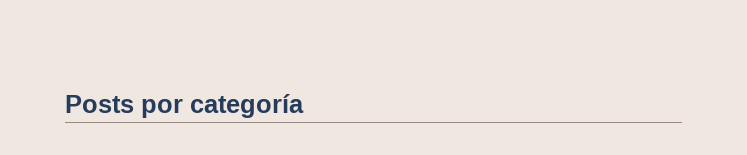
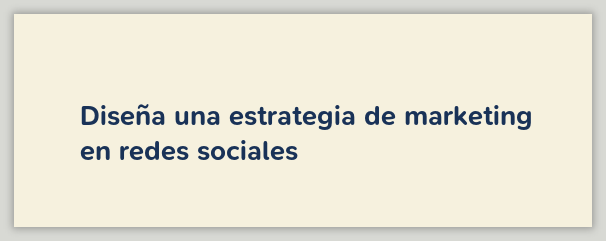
- Posts por categoría
+ Diseña una estrategia de marketing en redes sociales

